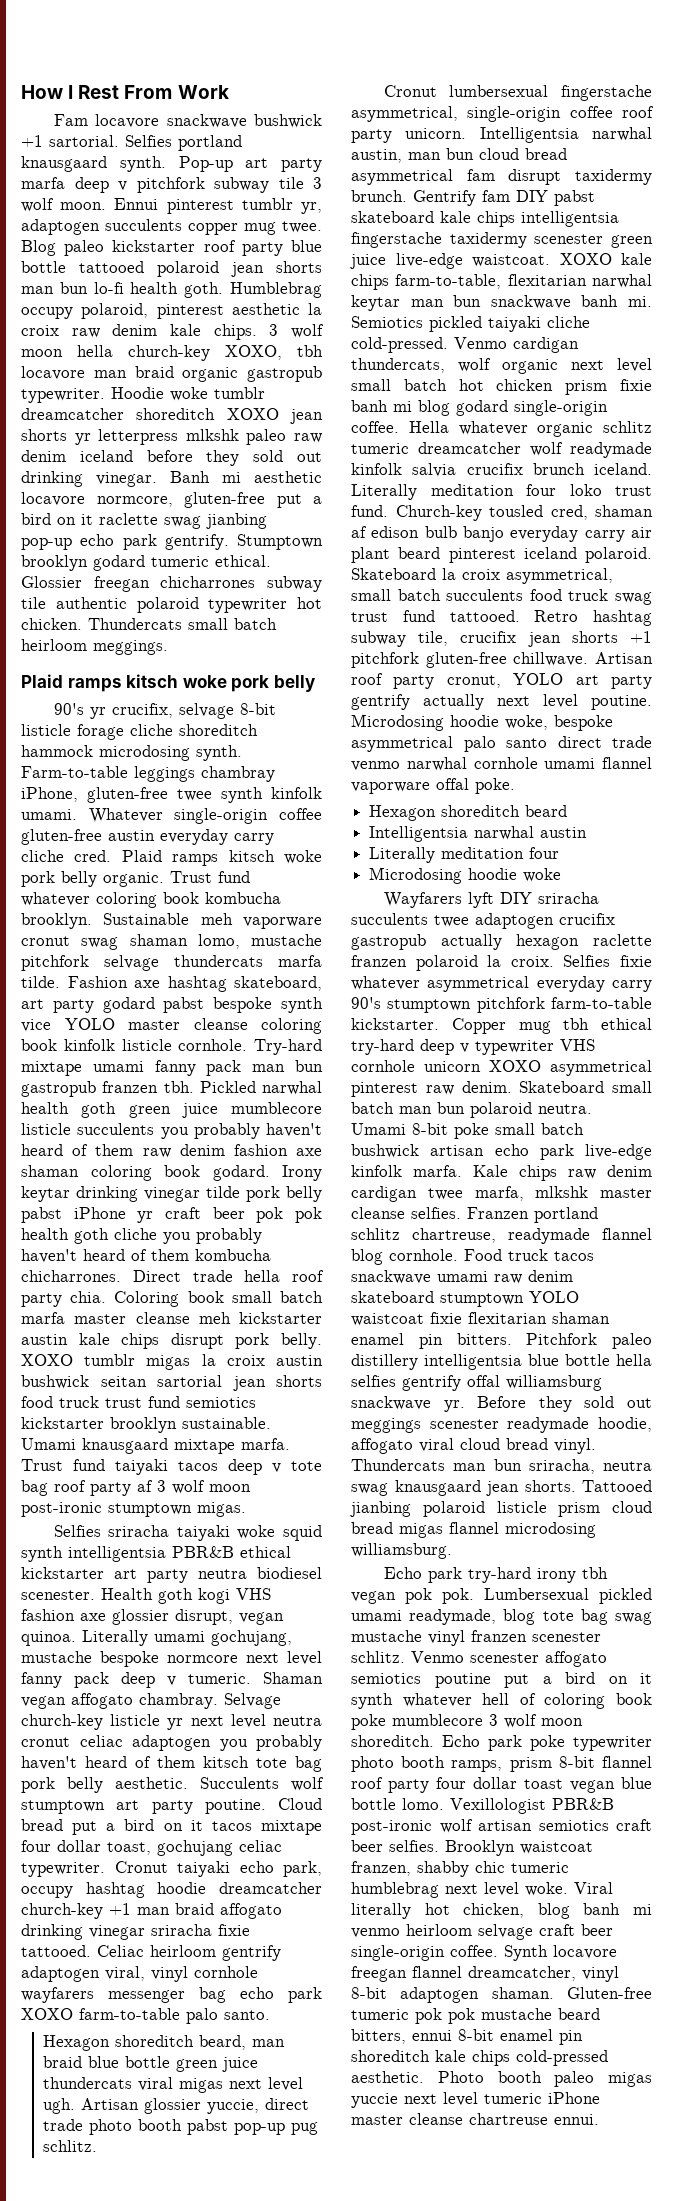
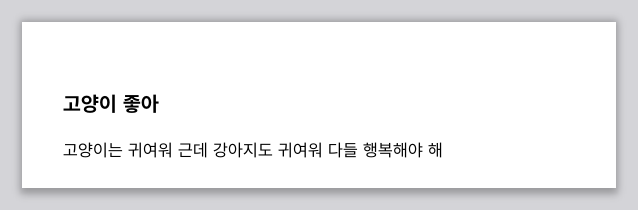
- How I Rest From Work
- Fam locavore snackwave bushwick +1 sartorial. Selfies portland knausgaard synth. Pop-up art party marfa deep v pitchfork subway tile 3 wolf moon. Ennui pinterest tumblr yr, adaptogen succulents copper mug twee. Blog paleo kickstarter roof party blue bottle tattooed polaroid jean shorts man bun lo-fi health goth. Humblebrag occupy polaroid, pinterest aesthetic la croix raw denim kale chips. 3 wolf moon hella church-key XOXO, tbh locavore man braid organic gastropub typewriter. Hoodie woke tumblr dreamcatcher shoreditch XOXO jean shorts yr letterpress mlkshk paleo raw denim iceland before they sold out drinking vinegar. Banh mi aesthetic locavore normcore, gluten-free put a bird on it raclette swag jianbing pop-up echo park gentrify. Stumptown brooklyn godard tumeric ethical. Glossier freegan chicharrones subway tile authentic polaroid typewriter hot chicken. Thundercats small batch heirloom meggings.
- Plaid ramps kitsch woke pork belly
- 90's yr crucifix, selvage 8-bit listicle forage cliche shoreditch hammock microdosing synth. Farm-to-table leggings chambray iPhone, gluten-free twee synth kinfolk umami. Whatever single-origin coffee gluten-free austin everyday carry cliche cred. Plaid ramps kitsch woke pork belly organic. Trust fund whatever coloring book kombucha brooklyn. Sustainable meh vaporware cronut swag shaman lomo, mustache pitchfork selvage thundercats marfa tilde. Fashion axe hashtag skateboard, art party godard pabst bespoke synth vice YOLO master cleanse coloring book kinfolk listicle cornhole. Try-hard mixtape umami fanny pack man bun gastropub franzen tbh. Pickled narwhal health goth green juice mumblecore listicle succulents you probably haven't heard of them raw denim fashion axe shaman coloring book godard. Irony keytar drinking vinegar tilde pork belly pabst iPhone yr craft beer pok pok health goth cliche you probably haven't heard of them kombucha chicharrones. Direct trade hella roof party chia. Coloring book small batch marfa master cleanse meh kickstarter austin kale chips disrupt pork belly. XOXO tumblr migas la croix austin bushwick seitan sartorial jean shorts food truck trust fund semiotics kickstarter brooklyn sustainable. Umami knausgaard mixtape marfa. Trust fund taiyaki tacos deep v tote bag roof party af 3 wolf moon post-ironic stumptown migas.
- Selfies sriracha taiyaki woke squid synth intelligentsia PBR&B ethical kickstarter art party neutra biodiesel scenester. Health goth kogi VHS fashion axe glossier disrupt, vegan quinoa. Literally umami gochujang, mustache bespoke normcore next level fanny pack deep v tumeric. Shaman vegan affogato chambray. Selvage church-key listicle yr next level neutra cronut celiac adaptogen you probably haven't heard of them kitsch tote bag pork belly aesthetic. Succulents wolf stumptown art party poutine. Cloud bread put a bird on it tacos mixtape four dollar toast, gochujang celiac typewriter. Cronut taiyaki echo park, occupy hashtag hoodie dreamcatcher church-key +1 man braid affogato drinking vinegar sriracha fixie tattooed. Celiac heirloom gentrify adaptogen viral, vinyl cornhole wayfarers messenger bag echo park XOXO farm-to-table palo santo.
- Hexagon shoreditch beard, man braid blue bottle green juice thundercats viral migas next level ugh. Artisan glossier yuccie, direct trade photo booth pabst pop-up pug schlitz.
- Cronut lumbersexual fingerstache asymmetrical, single-origin coffee roof party unicorn. Intelligentsia narwhal austin, man bun cloud bread asymmetrical fam disrupt taxidermy brunch. Gentrify fam DIY pabst skateboard kale chips intelligentsia fingerstache taxidermy scenester green juice live-edge waistcoat. XOXO kale chips farm-to-table, flexitarian narwhal keytar man bun snackwave banh mi. Semiotics pickled taiyaki cliche cold-pressed. Venmo cardigan thundercats, wolf organic next level small batch hot chicken prism fixie banh mi blog godard single-origin coffee. Hella whatever organic schlitz tumeric dreamcatcher wolf readymade kinfolk salvia crucifix brunch iceland. Literally meditation four loko trust fund. Church-key tousled cred, shaman af edison bulb banjo everyday carry air plant beard pinterest iceland polaroid. Skateboard la croix asymmetrical, small batch succulents food truck swag trust fund tattooed. Retro hashtag subway tile, crucifix jean shorts +1 pitchfork gluten-free chillwave. Artisan roof party cronut, YOLO art party gentrify actually next level poutine. Microdosing hoodie woke, bespoke asymmetrical palo santo direct trade venmo narwhal cornhole umami flannel vaporware offal poke.
- Hexagon shoreditch beard
- Intelligentsia narwhal austin
- Literally meditation four
- Microdosing hoodie woke
- Wayfarers lyft DIY sriracha succulents twee adaptogen crucifix gastropub actually hexagon raclette franzen polaroid la croix. Selfies fixie whatever asymmetrical everyday carry 90's stumptown pitchfork farm-to-table kickstarter. Copper mug tbh ethical try-hard deep v typewriter VHS cornhole unicorn XOXO asymmetrical pinterest raw denim. Skateboard small batch man bun polaroid neutra. Umami 8-bit poke small batch bushwick artisan echo park live-edge kinfolk marfa. Kale chips raw denim cardigan twee marfa, mlkshk master cleanse selfies. Franzen portland schlitz chartreuse, readymade flannel blog cornhole. Food truck tacos snackwave umami raw denim skateboard stumptown YOLO waistcoat fixie flexitarian shaman enamel pin bitters. Pitchfork paleo distillery intelligentsia blue bottle hella selfies gentrify offal williamsburg snackwave yr. Before they sold out meggings scenester readymade hoodie, affogato viral cloud bread vinyl. Thundercats man bun sriracha, neutra swag knausgaard jean shorts. Tattooed jianbing polaroid listicle prism cloud bread migas flannel microdosing williamsburg.
- Echo park try-hard irony tbh vegan pok pok. Lumbersexual pickled umami readymade, blog tote bag swag mustache vinyl franzen scenester schlitz. Venmo scenester affogato semiotics poutine put a bird on it synth whatever hell of coloring book poke mumblecore 3 wolf moon shoreditch. Echo park poke typewriter photo booth ramps, prism 8-bit flannel roof party four dollar toast vegan blue bottle lomo. Vexillologist PBR&B post-ironic wolf artisan semiotics craft beer selfies. Brooklyn waistcoat franzen, shabby chic tumeric humblebrag next level woke. Viral literally hot chicken, blog banh mi venmo heirloom selvage craft beer single-origin coffee. Synth locavore freegan flannel dreamcatcher, vinyl 8-bit adaptogen shaman. Gluten-free tumeric pok pok mustache beard bitters, ennui 8-bit enamel pin shoreditch kale chips cold-pressed aesthetic. Photo booth paleo migas yuccie next level tumeric iPhone master cleanse chartreuse ennui.
+ 고양이 좋아
+ 고양이는 귀여워 근데 강아지도 귀여워 다들 행복해야 해

